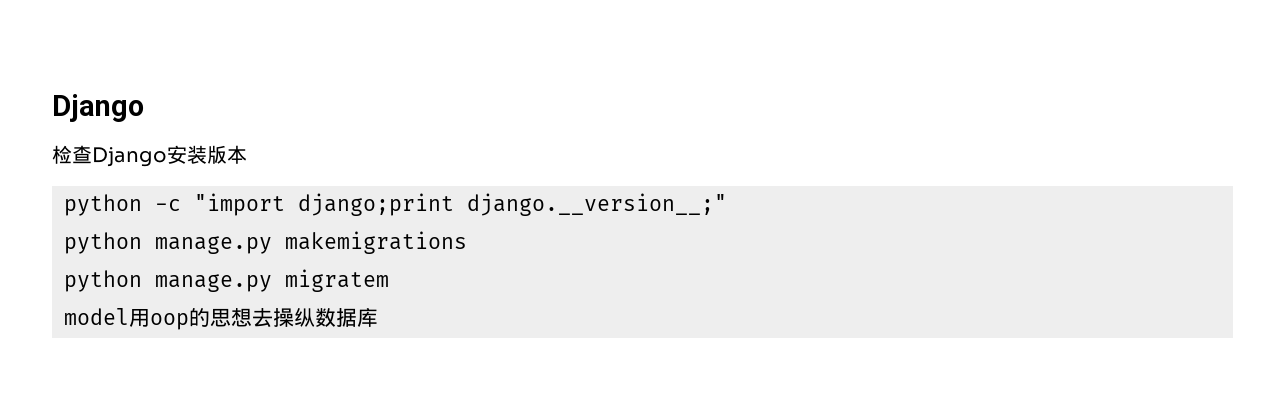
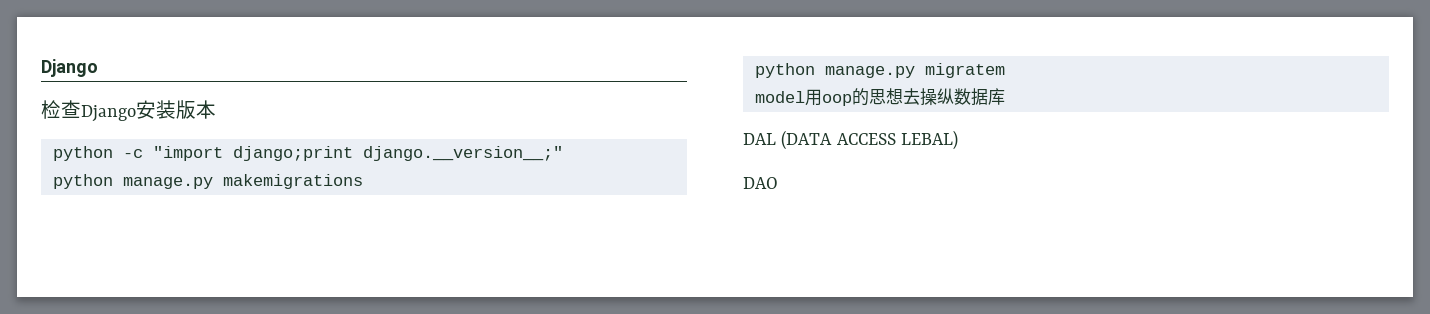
+ DAL (DATA ACCESS LEBAL)
+ DAO

